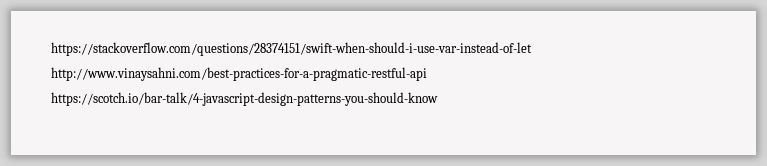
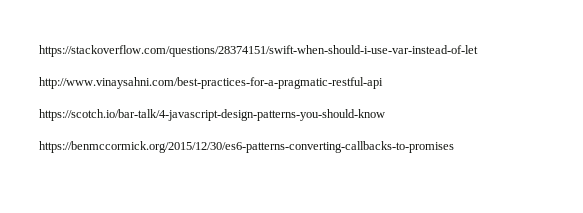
+ https://benmccormick.org/2015/12/30/es6-patterns-converting-callbacks-to-promises

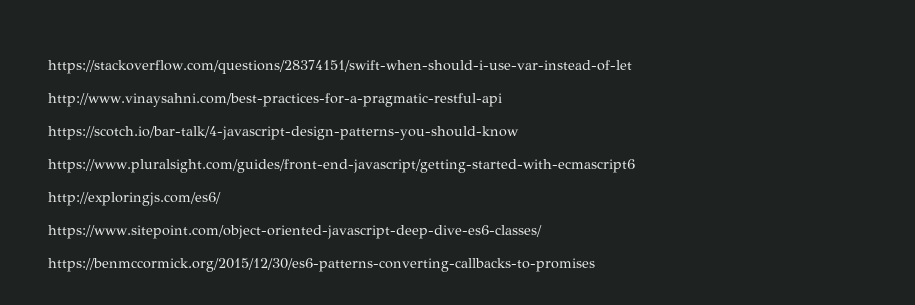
+ https://www.pluralsight.com/guides/front-end-javascript/getting-started-with-ecmascript6
+ http://exploringjs.com/es6/
+ https://www.sitepoint.com/object-oriented-javascript-deep-dive-es6-classes/

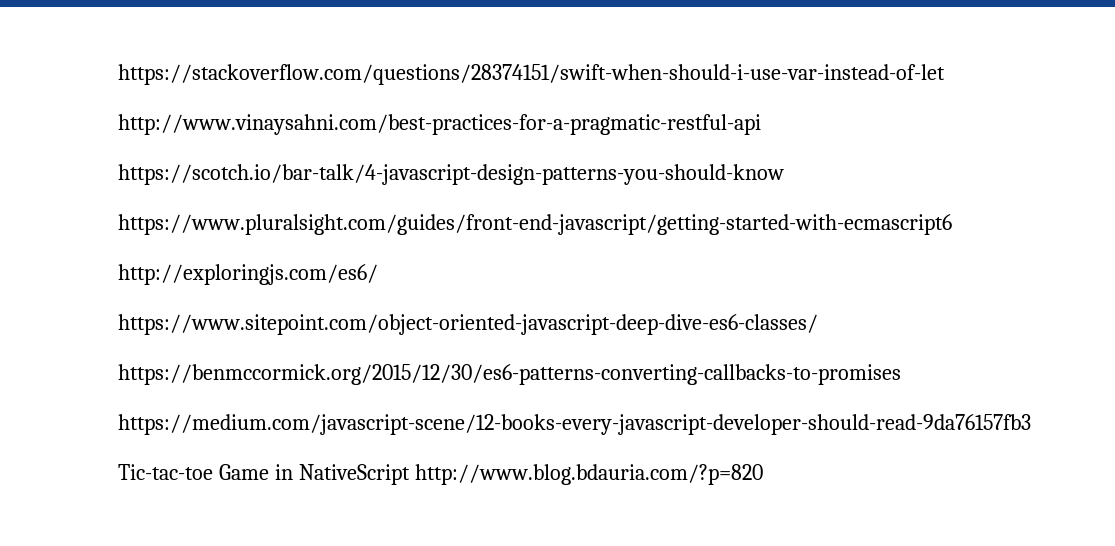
+ https://medium.com/javascript-scene/12-books-every-javascript-developer-should-read-9da76157fb3
+ Tic-tac-toe Game in NativeScript http://www.blog.bdauria.com/?p=820

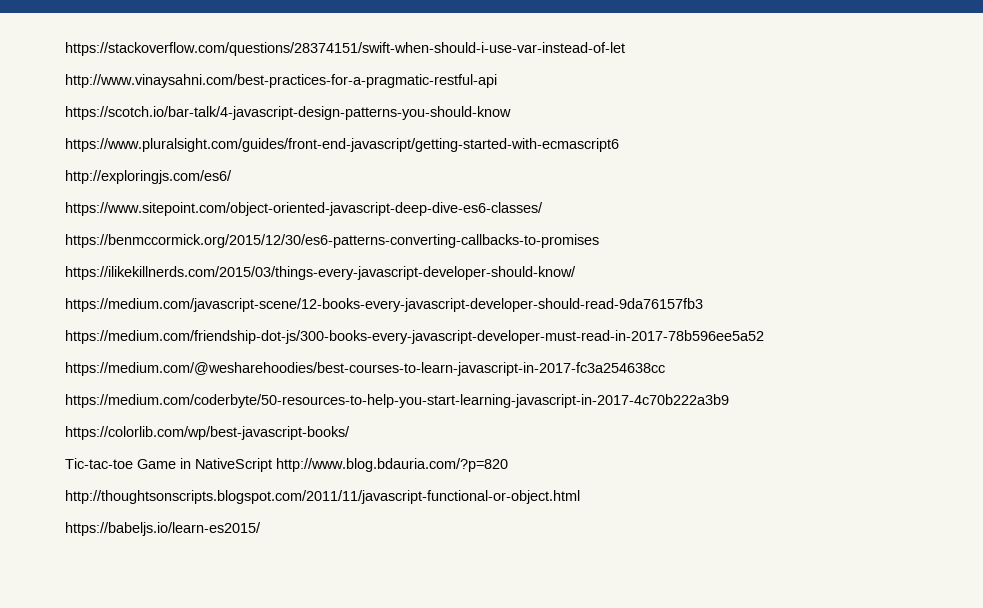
+ https://ilikekillnerds.com/2015/03/things-every-javascript-developer-should-know/
+ https://medium.com/friendship-dot-js/300-books-every-javascript-developer-must-read-in-2017-78b596ee5a52
+ https://medium.com/@wesharehoodies/best-courses-to-learn-javascript-in-2017-fc3a254638cc
+ https://medium.com/coderbyte/50-resources-to-help-you-start-learning-javascript-in-2017-4c70b222a3b9
+ https://colorlib.com/wp/best-javascript-books/
+ http://thoughtsonscripts.blogspot.com/2011/11/javascript-functional-or-object.html
+ https://babeljs.io/learn-es2015/

